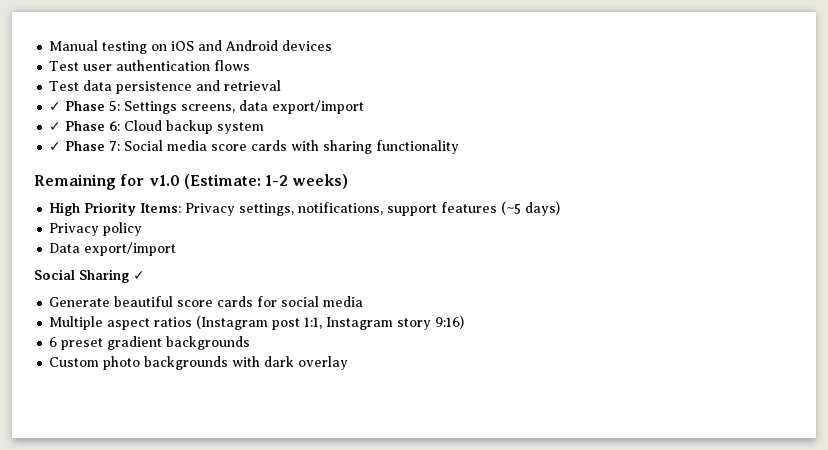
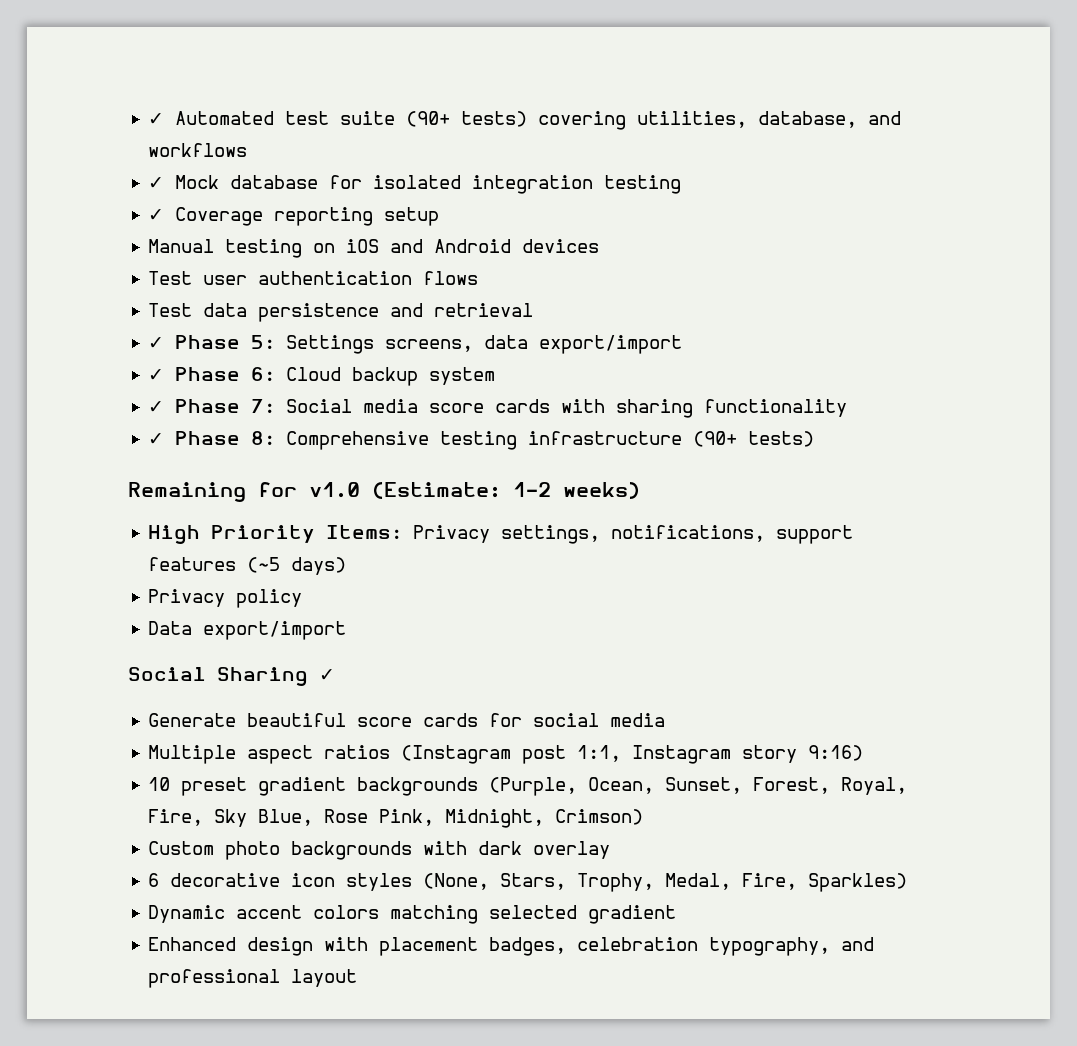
+ ✓ Automated test suite (90+ tests) covering utilities, database, and workflows
+ ✓ Mock database for isolated integration testing
+ ✓ Coverage reporting setup
+ ✓ Phase 8: Comprehensive testing infrastructure (90+ tests)
- 6 preset gradient backgrounds
+ 10 preset gradient backgrounds (Purple, Ocean, Sunset, Forest, Royal, Fire, Sky Blue, Rose Pink, Midnight, Crimson)
+ 6 decorative icon styles (None, Stars, Trophy, Medal, Fire, Sparkles)
+ Dynamic accent colors matching selected gradient
+ Enhanced design with placement badges, celebration typography, and professional layout

